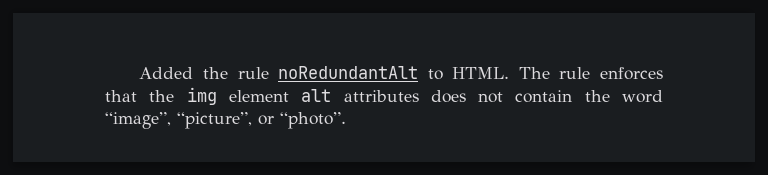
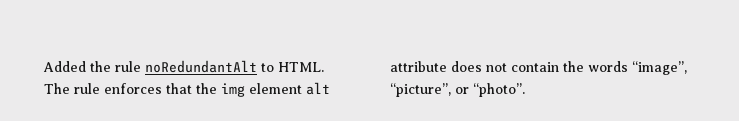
- The rule enforces that the img element alt attributes does not contain the word “image”, “picture”, or “photo”.
+ The rule enforces that the img element alt attribute does not contain the words “image”, “picture”, or “photo”.

